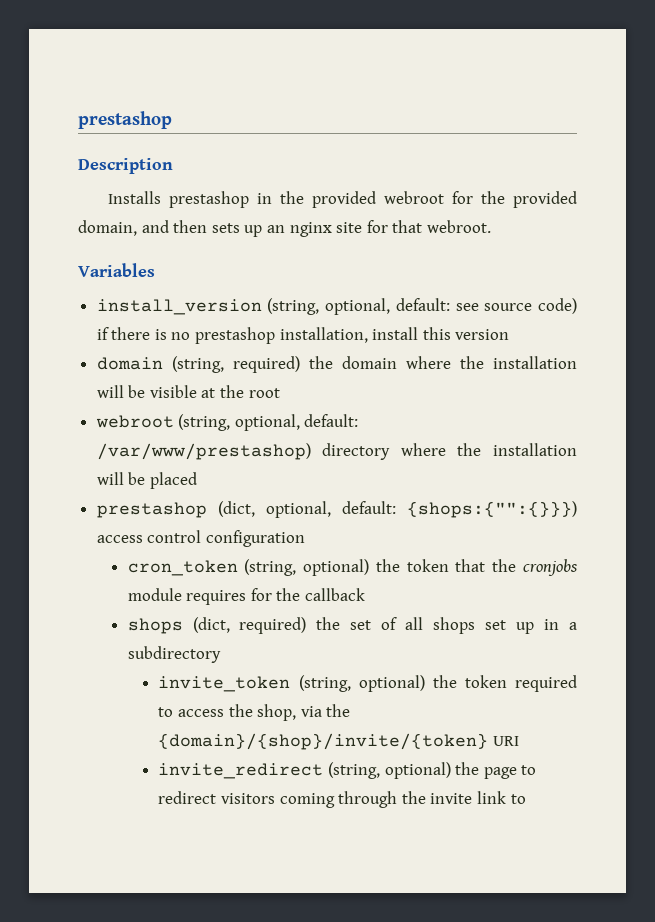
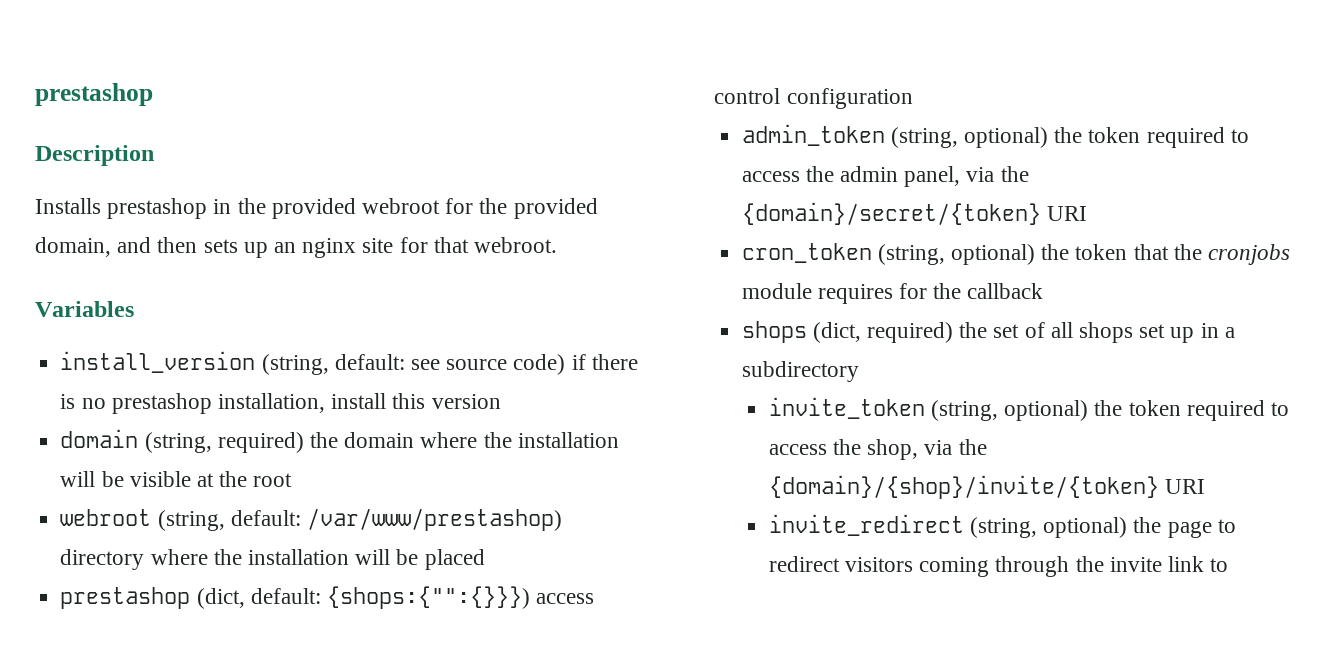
- install_version (string, optional, default: see source code) if there is no prestashop installation, install this version
+ install_version (string, default: see source code) if there is no prestashop installation, install this version
- webroot (string, optional, default: /var/www/prestashop) directory where the installation will be placed
+ webroot (string, default: /var/www/prestashop) directory where the installation will be placed
- prestashop (dict, optional, default: {shops:{"":{}}}) access control configuration
+ prestashop (dict, default: {shops:{"":{}}}) access control configuration
+ admin_token (string, optional) the token required to access the admin panel, via the {domain}/secret/{token} URI

